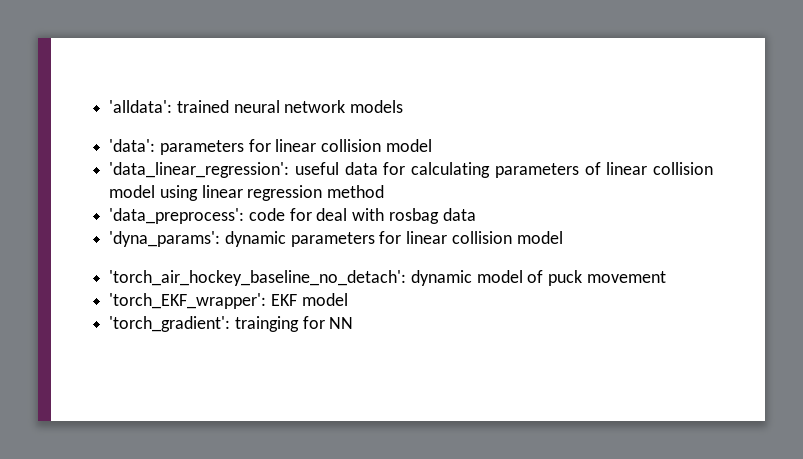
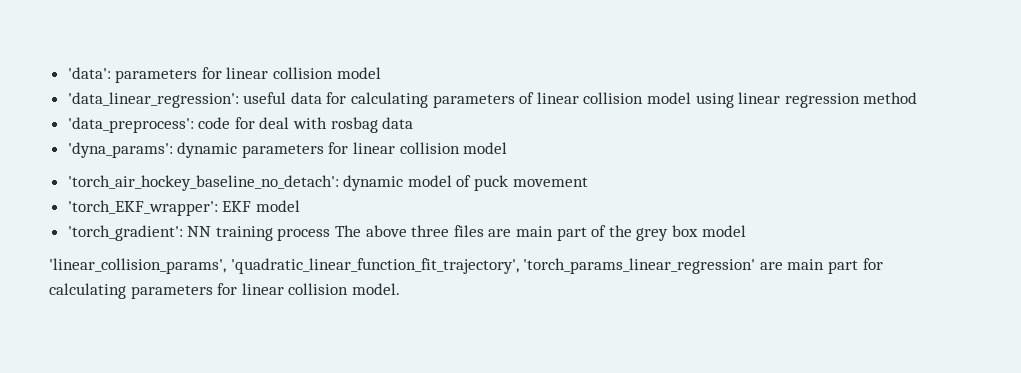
- 'alldata': trained neural network models
- 'torch_gradient': trainging for NN
+ 'torch_gradient': NN training process The above three files are main part of the grey box model
+ 'linear_collision_params', 'quadratic_linear_function_fit_trajectory', 'torch_params_linear_regression' are main part for calculating parameters for linear collision model.

